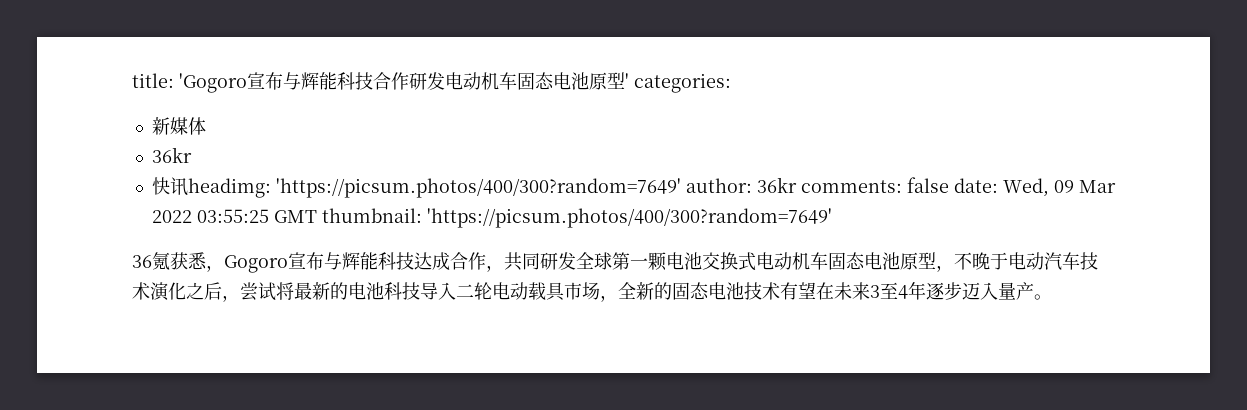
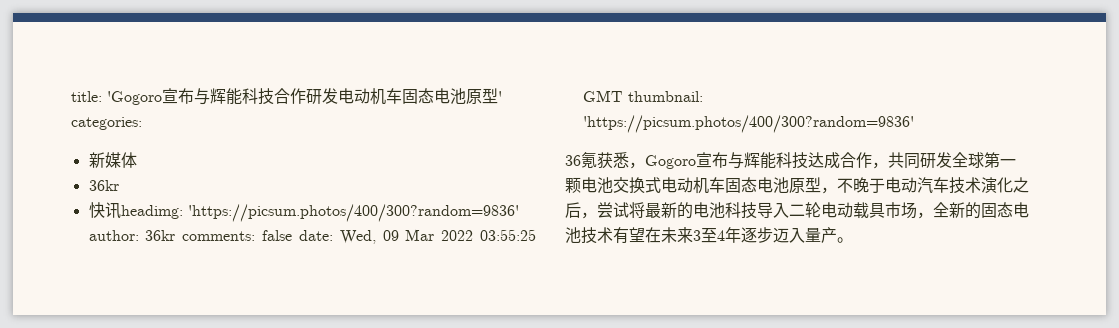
- 快讯headimg: 'https://picsum.photos/400/300?random=7649' author: 36kr comments: false date: Wed, 09 Mar 2022 03:55:25 GMT thumbnail: 'https://picsum.photos/400/300?random=7649'
+ 快讯headimg: 'https://picsum.photos/400/300?random=9836' author: 36kr comments: false date: Wed, 09 Mar 2022 03:55:25 GMT thumbnail: 'https://picsum.photos/400/300?random=9836'

